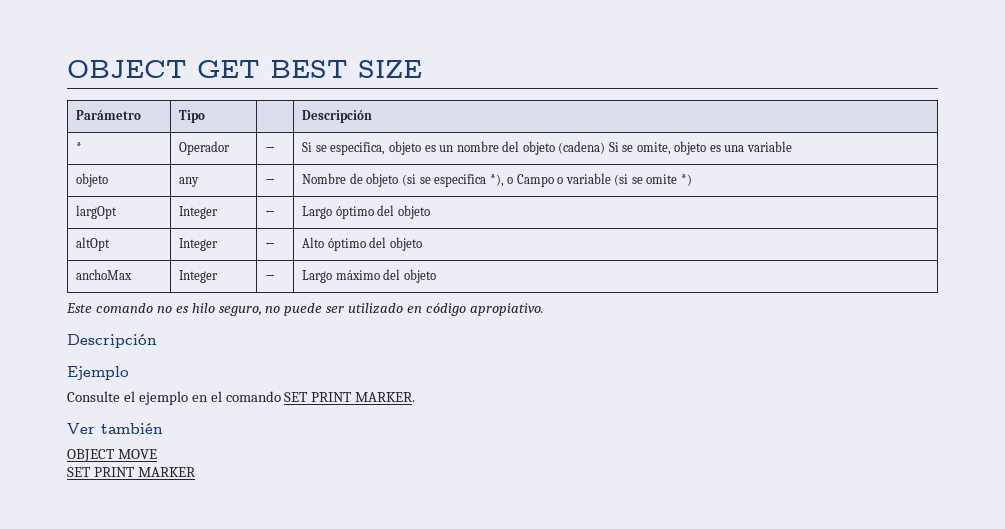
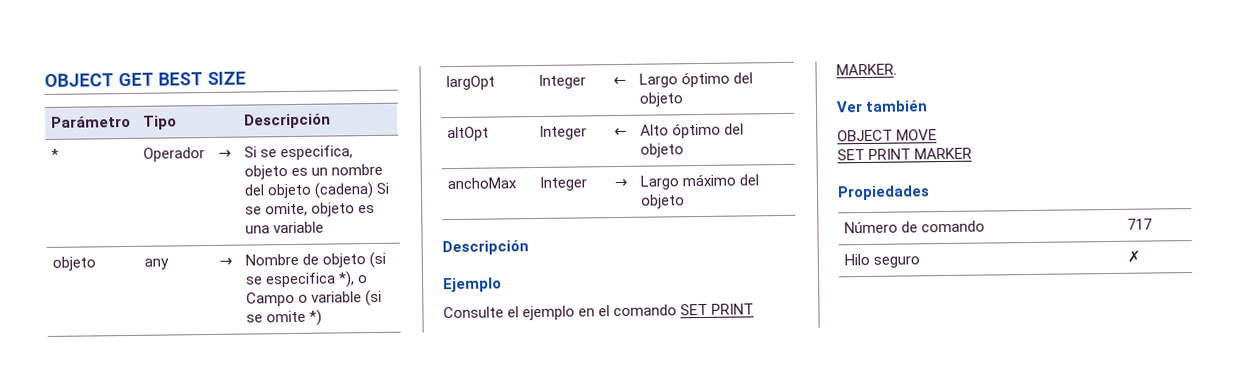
- Este comando no es hilo seguro, no puede ser utilizado en código apropiativo.
+ Propiedades
+ Número de comando | 717
+ Hilo seguro | ✗

